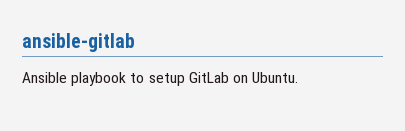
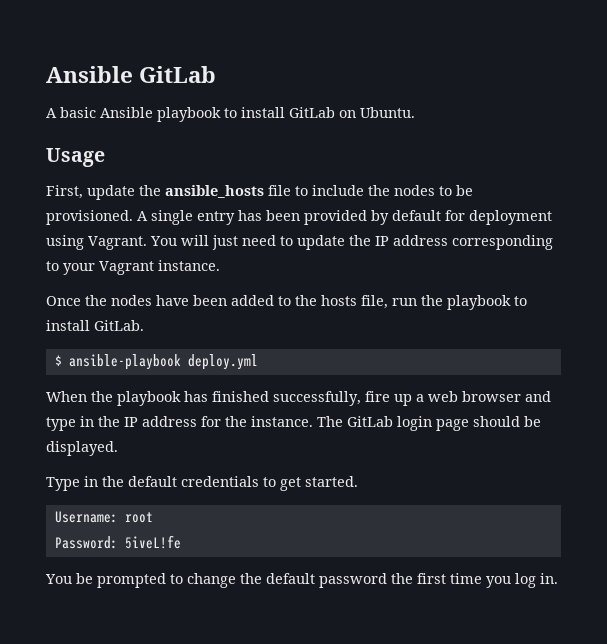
- ansible-gitlab
- Ansible playbook to setup GitLab on Ubuntu.
+ Ansible GitLab
+ A basic Ansible playbook to install GitLab on Ubuntu.
+ Usage
+ First, update the ansible_hosts file to include the nodes to be provisioned. A single entry has been provided by default for deployment using Vagrant. You will just need to update the IP address corresponding to your Vagrant instance.
+ Once the nodes have been added to the hosts file, run the playbook to install GitLab.
+ $ ansible-playbook deploy.yml
+ When the playbook has finished successfully, fire up a web browser and type in the IP address for the instance. The GitLab login page should be displayed.
+ Type in the default credentials to get started.
+ Username: root
+ Password: 5iveL!fe
+ You be prompted to change the default password the first time you log in.

